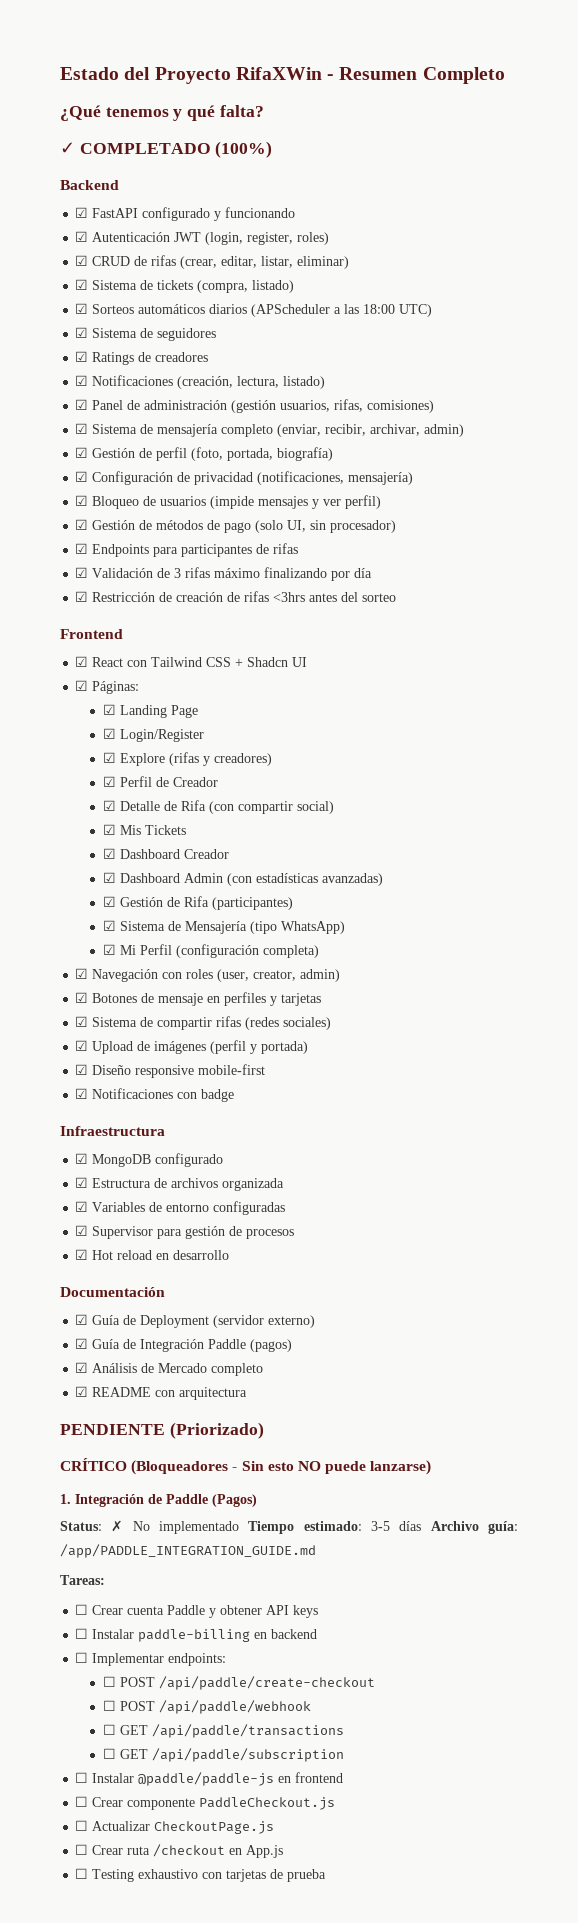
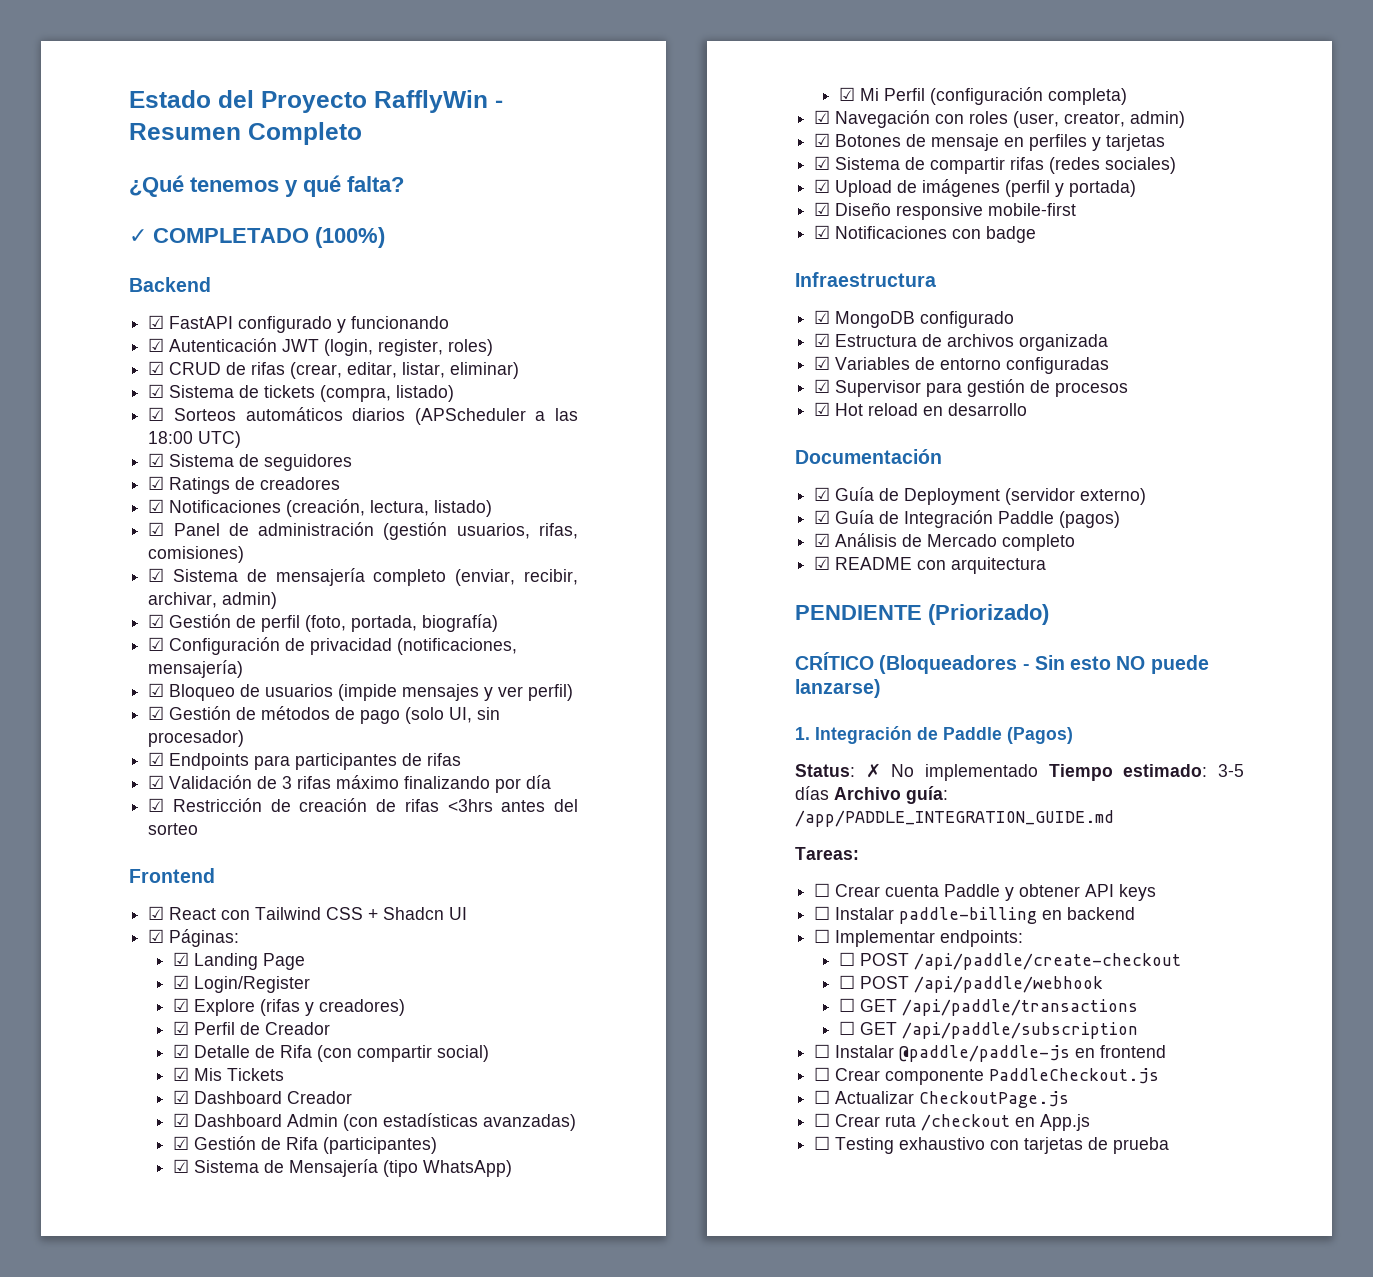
- Estado del Proyecto RifaXWin - Resumen Completo
+ Estado del Proyecto RafflyWin - Resumen Completo

